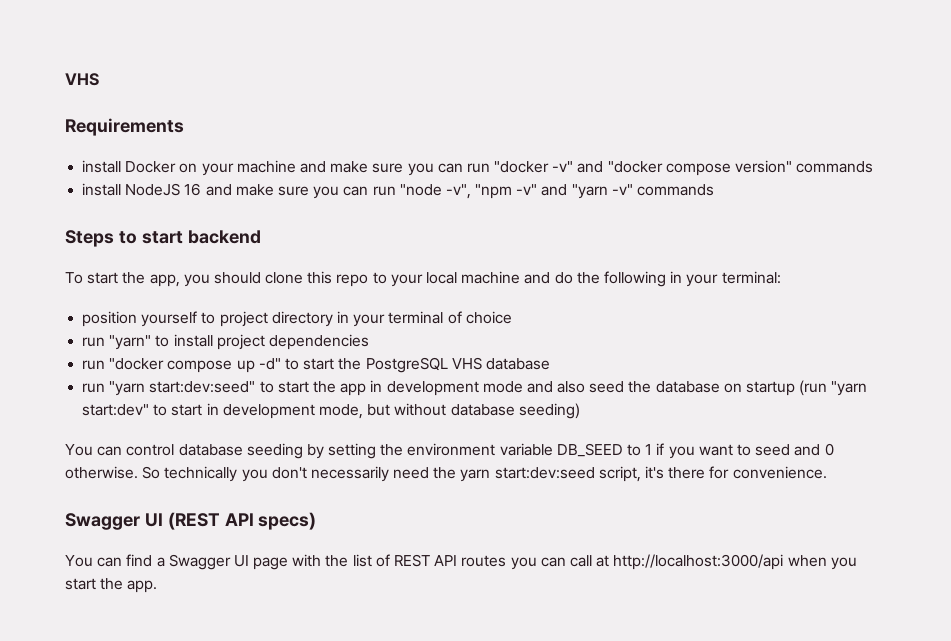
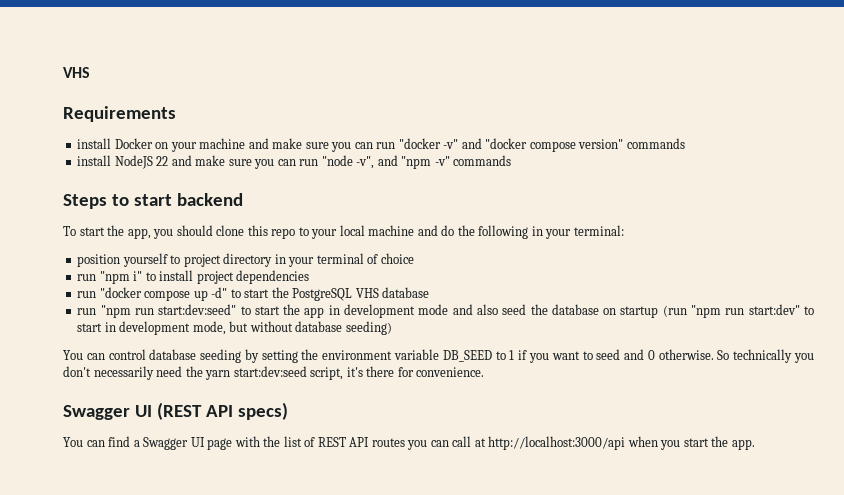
- install NodeJS 16 and make sure you can run "node -v", "npm -v" and "yarn -v" commands
+ install NodeJS 22 and make sure you can run "node -v", and "npm -v" commands
- run "yarn" to install project dependencies
+ run "npm i" to install project dependencies
- run "yarn start:dev:seed" to start the app in development mode and also seed the database on startup (run "yarn start:dev" to start in development mode, but without database seeding)
+ run "npm run start:dev:seed" to start the app in development mode and also seed the database on startup (run "npm run start:dev" to start in development mode, but without database seeding)

